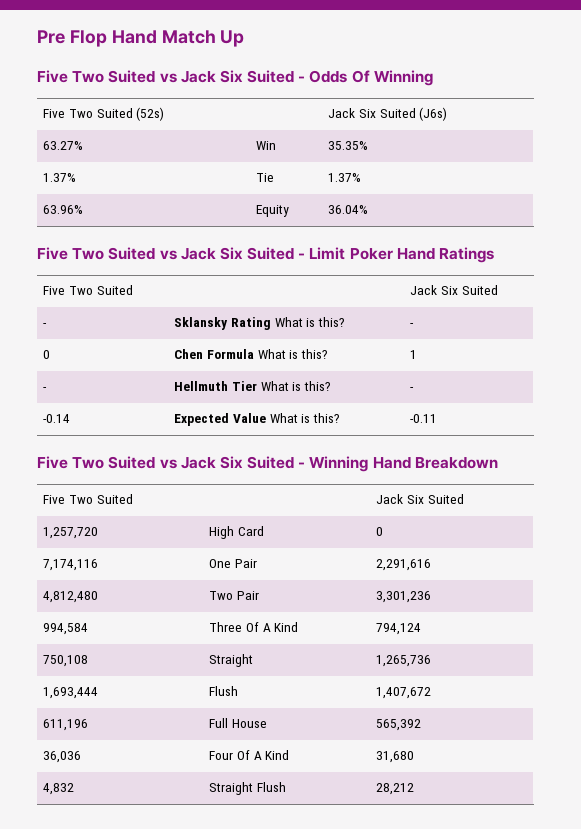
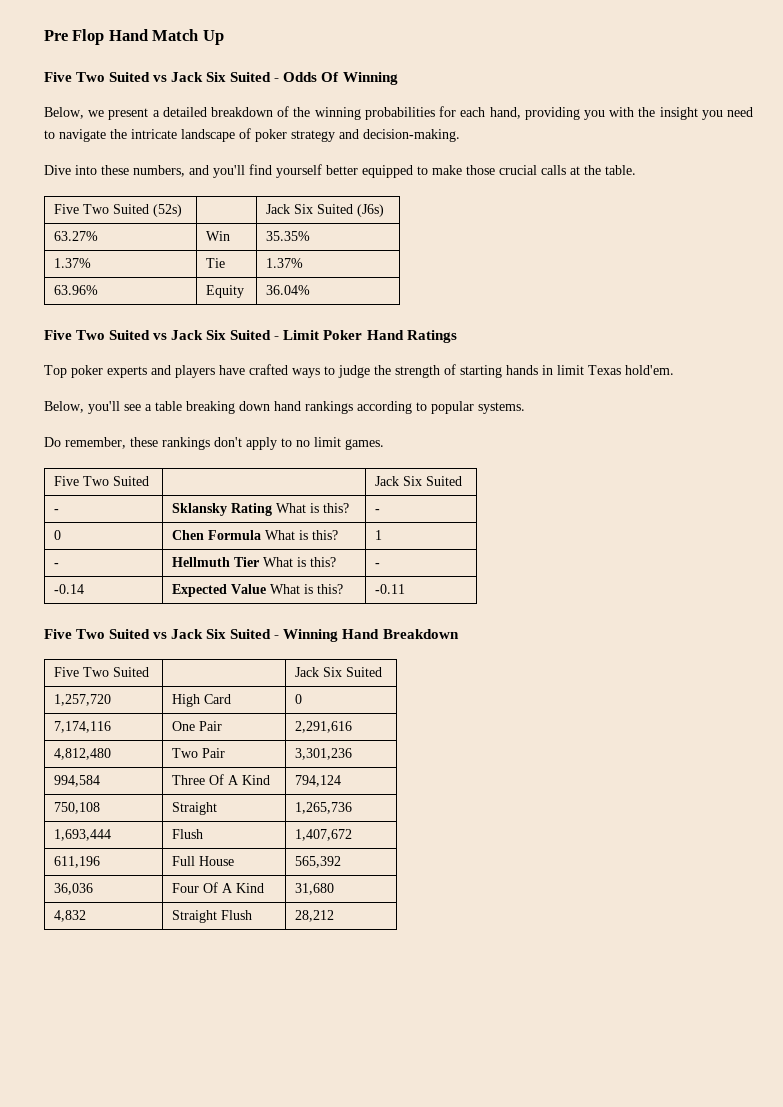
+ Below, we present a detailed breakdown of the winning probabilities for each hand, providing you with the insight you need to navigate the intricate landscape of poker strategy and decision-making.
+ Dive into these numbers, and you'll find yourself better equipped to make those crucial calls at the table.
+ Top poker experts and players have crafted ways to judge the strength of starting hands in limit Texas hold'em.
+ Below, you'll see a table breaking down hand rankings according to popular systems.
+ Do remember, these rankings don't apply to no limit games.

